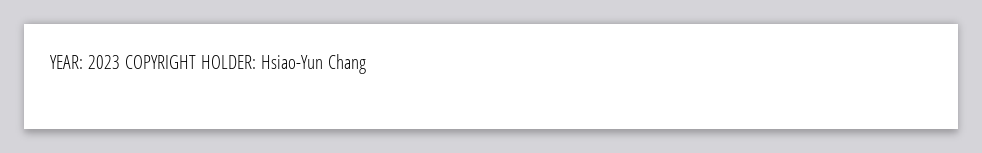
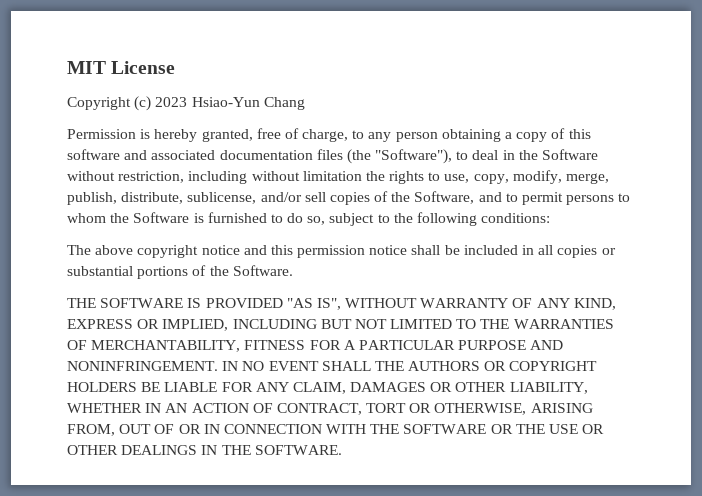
- YEAR: 2023 COPYRIGHT HOLDER: Hsiao-Yun Chang
+ MIT License
+ Copyright (c) 2023 Hsiao-Yun Chang
+ Permission is hereby granted, free of charge, to any person obtaining a copy of this software and associated documentation files (the "Software"), to deal in the Software without restriction, including without limitation the rights to use, copy, modify, merge, publish, distribute, sublicense, and/or sell copies of the Software, and to permit persons to whom the Software is furnished to do so, subject to the following conditions:
+ The above copyright notice and this permission notice shall be included in all copies or substantial portions of the Software.
+ THE SOFTWARE IS PROVIDED "AS IS", WITHOUT WARRANTY OF ANY KIND, EXPRESS OR IMPLIED, INCLUDING BUT NOT LIMITED TO THE WARRANTIES OF MERCHANTABILITY, FITNESS FOR A PARTICULAR PURPOSE AND NONINFRINGEMENT. IN NO EVENT SHALL THE AUTHORS OR COPYRIGHT HOLDERS BE LIABLE FOR ANY CLAIM, DAMAGES OR OTHER LIABILITY, WHETHER IN AN ACTION OF CONTRACT, TORT OR OTHERWISE, ARISING FROM, OUT OF OR IN CONNECTION WITH THE SOFTWARE OR THE USE OR OTHER DEALINGS IN THE SOFTWARE.

